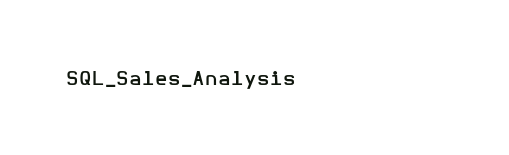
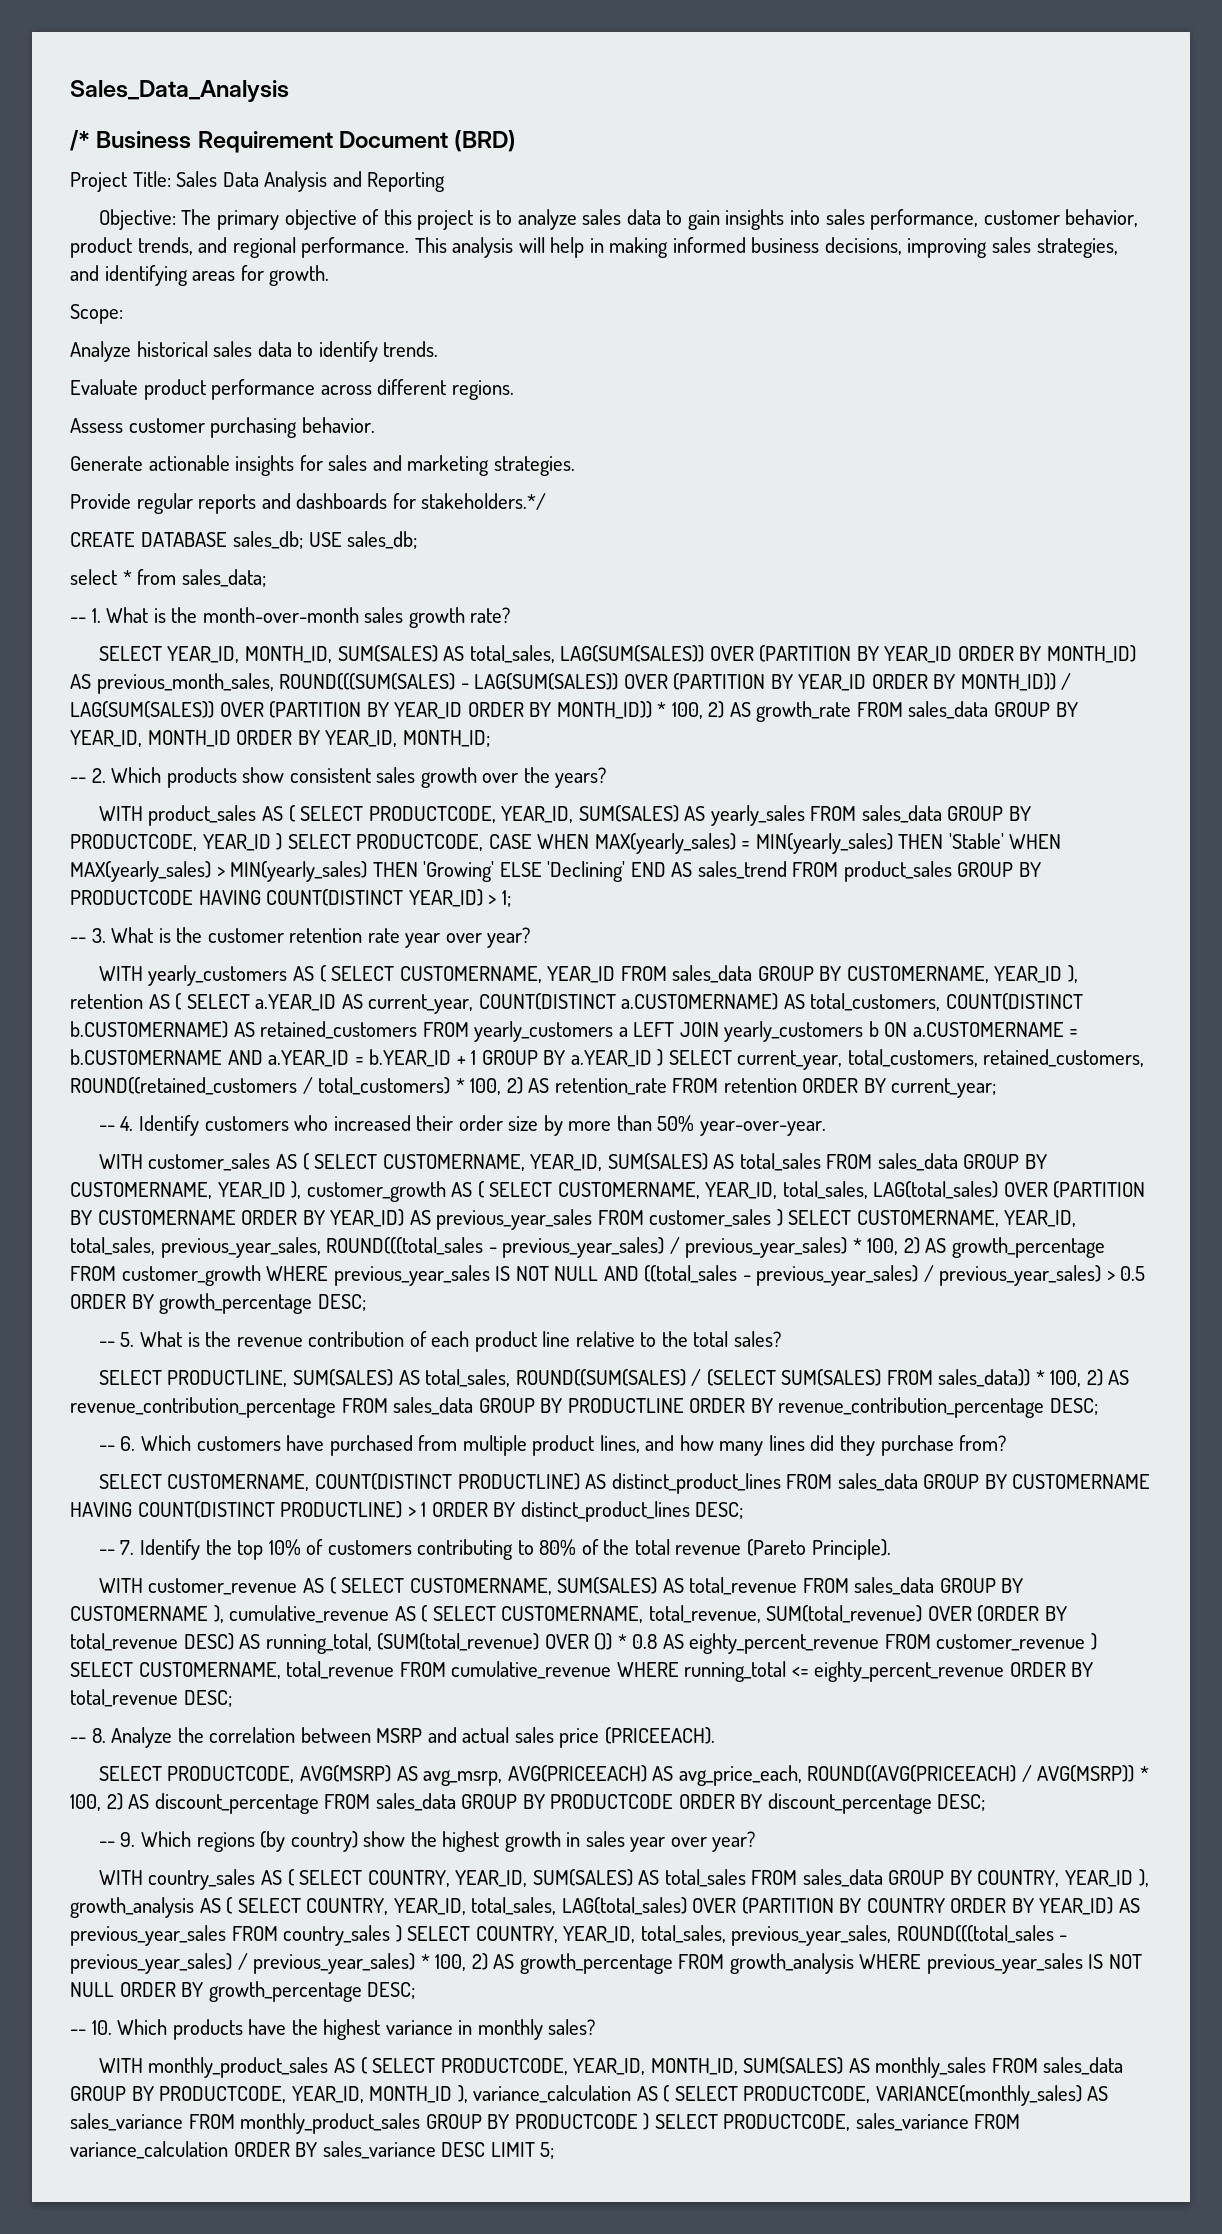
- SQL_Sales_Analysis
+ Sales_Data_Analysis
+ /* Business Requirement Document (BRD)
+ Project Title: Sales Data Analysis and Reporting
+ Objective: The primary objective of this project is to analyze sales data to gain insights into sales performance, customer behavior, product trends, and regional performance. This analysis will help in making informed business decisions, improving sales strategies, and identifying areas for growth.
+ Scope:
+ Analyze historical sales data to identify trends.
+ Evaluate product performance across different regions.
+ Assess customer purchasing behavior.
+ Generate actionable insights for sales and marketing strategies.
+ Provide regular reports and dashboards for stakeholders.*/
+ CREATE DATABASE sales_db; USE sales_db;
+ select * from sales_data;
+ -- 1. What is the month-over-month sales growth rate?
+ SELECT YEAR_ID, MONTH_ID, SUM(SALES) AS total_sales, LAG(SUM(SALES)) OVER (PARTITION BY YEAR_ID ORDER BY MONTH_ID) AS previous_month_sales, ROUND(((SUM(SALES) - LAG(SUM(SALES)) OVER (PARTITION BY YEAR_ID ORDER BY MONTH_ID)) / LAG(SUM(SALES)) OVER (PARTITION BY YEAR_ID ORDER BY MONTH_ID)) * 100, 2) AS growth_rate FROM sales_data GROUP BY YEAR_ID, MONTH_ID ORDER BY YEAR_ID, MONTH_ID;
+ -- 2. Which products show consistent sales growth over the years?
+ WITH product_sales AS ( SELECT PRODUCTCODE, YEAR_ID, SUM(SALES) AS yearly_sales FROM sales_data GROUP BY PRODUCTCODE, YEAR_ID ) SELECT PRODUCTCODE, CASE WHEN MAX(yearly_sales) = MIN(yearly_sales) THEN 'Stable' WHEN MAX(yearly_sales) > MIN(yearly_sales) THEN 'Growing' ELSE 'Declining' END AS sales_trend FROM product_sales GROUP BY PRODUCTCODE HAVING COUNT(DISTINCT YEAR_ID) > 1;
+ -- 3. What is the customer retention rate year over year?
+ WITH yearly_customers AS ( SELECT CUSTOMERNAME, YEAR_ID FROM sales_data GROUP BY CUSTOMERNAME, YEAR_ID ), retention AS ( SELECT a.YEAR_ID AS current_year, COUNT(DISTINCT a.CUSTOMERNAME) AS total_customers, COUNT(DISTINCT b.CUSTOMERNAME) AS retained_customers FROM yearly_customers a LEFT JOIN yearly_customers b ON a.CUSTOMERNAME = b.CUSTOMERNAME AND a.YEAR_ID = b.YEAR_ID + 1 GROUP BY a.YEAR_ID ) SELECT current_year, total_customers, retained_customers, ROUND((retained_customers / total_customers) * 100, 2) AS retention_rate FROM retention ORDER BY current_year;
+ -- 4. Identify customers who increased their order size by more than 50% year-over-year.
+ WITH customer_sales AS ( SELECT CUSTOMERNAME, YEAR_ID, SUM(SALES) AS total_sales FROM sales_data GROUP BY CUSTOMERNAME, YEAR_ID ), customer_growth AS ( SELECT CUSTOMERNAME, YEAR_ID, total_sales, LAG(total_sales) OVER (PARTITION BY CUSTOMERNAME ORDER BY YEAR_ID) AS previous_year_sales FROM customer_sales ) SELECT CUSTOMERNAME, YEAR_ID, total_sales, previous_year_sales, ROUND(((total_sales - previous_year_sales) / previous_year_sales) * 100, 2) AS growth_percentage FROM customer_growth WHERE previous_year_sales IS NOT NULL AND ((total_sales - previous_year_sales) / previous_year_sales) > 0.5 ORDER BY growth_percentage DESC;
+ -- 5. What is the revenue contribution of each product line relative to the total sales?
+ SELECT PRODUCTLINE, SUM(SALES) AS total_sales, ROUND((SUM(SALES) / (SELECT SUM(SALES) FROM sales_data)) * 100, 2) AS revenue_contribution_percentage FROM sales_data GROUP BY PRODUCTLINE ORDER BY revenue_contribution_percentage DESC;
+ -- 6. Which customers have purchased from multiple product lines, and how many lines did they purchase from?
+ SELECT CUSTOMERNAME, COUNT(DISTINCT PRODUCTLINE) AS distinct_product_lines FROM sales_data GROUP BY CUSTOMERNAME HAVING COUNT(DISTINCT PRODUCTLINE) > 1 ORDER BY distinct_product_lines DESC;
+ -- 7. Identify the top 10% of customers contributing to 80% of the total revenue (Pareto Principle).
+ WITH customer_revenue AS ( SELECT CUSTOMERNAME, SUM(SALES) AS total_revenue FROM sales_data GROUP BY CUSTOMERNAME ), cumulative_revenue AS ( SELECT CUSTOMERNAME, total_revenue, SUM(total_revenue) OVER (ORDER BY total_revenue DESC) AS running_total, (SUM(total_revenue) OVER ()) * 0.8 AS eighty_percent_revenue FROM customer_revenue ) SELECT CUSTOMERNAME, total_revenue FROM cumulative_revenue WHERE running_total <= eighty_percent_revenue ORDER BY total_revenue DESC;
+ -- 8. Analyze the correlation between MSRP and actual sales price (PRICEEACH).
+ SELECT PRODUCTCODE, AVG(MSRP) AS avg_msrp, AVG(PRICEEACH) AS avg_price_each, ROUND((AVG(PRICEEACH) / AVG(MSRP)) * 100, 2) AS discount_percentage FROM sales_data GROUP BY PRODUCTCODE ORDER BY discount_percentage DESC;
+ -- 9. Which regions (by country) show the highest growth in sales year over year?
+ WITH country_sales AS ( SELECT COUNTRY, YEAR_ID, SUM(SALES) AS total_sales FROM sales_data GROUP BY COUNTRY, YEAR_ID ), growth_analysis AS ( SELECT COUNTRY, YEAR_ID, total_sales, LAG(total_sales) OVER (PARTITION BY COUNTRY ORDER BY YEAR_ID) AS previous_year_sales FROM country_sales ) SELECT COUNTRY, YEAR_ID, total_sales, previous_year_sales, ROUND(((total_sales - previous_year_sales) / previous_year_sales) * 100, 2) AS growth_percentage FROM growth_analysis WHERE previous_year_sales IS NOT NULL ORDER BY growth_percentage DESC;
+ -- 10. Which products have the highest variance in monthly sales?
+ WITH monthly_product_sales AS ( SELECT PRODUCTCODE, YEAR_ID, MONTH_ID, SUM(SALES) AS monthly_sales FROM sales_data GROUP BY PRODUCTCODE, YEAR_ID, MONTH_ID ), variance_calculation AS ( SELECT PRODUCTCODE, VARIANCE(monthly_sales) AS sales_variance FROM monthly_product_sales GROUP BY PRODUCTCODE ) SELECT PRODUCTCODE, sales_variance FROM variance_calculation ORDER BY sales_variance DESC LIMIT 5;

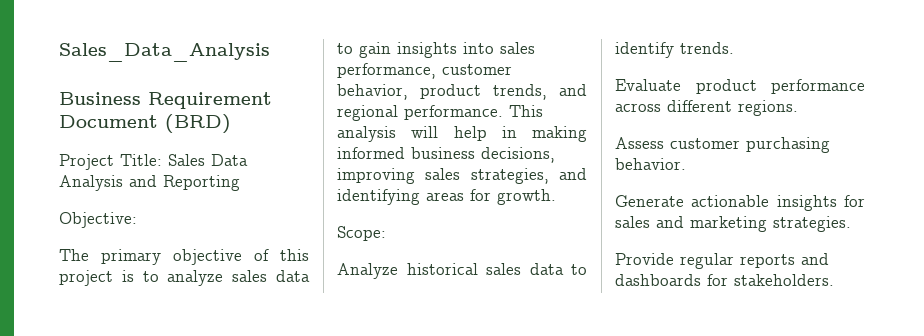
- /* Business Requirement Document (BRD)
+ Business Requirement Document (BRD)
- Objective: The primary objective of this project is to analyze sales data to gain insights into sales performance, customer behavior, product trends, and regional performance.
+ Objective:
+ The primary objective of this project is to analyze sales data to gain insights into sales performance, customer behavior, product trends, and regional performance.
- Provide regular reports and dashboards for stakeholders.*/
- CREATE DATABASE sales_db; USE sales_db;
- select * from sales_data;
- -- 1. What is the month-over-month sales growth rate?
- SELECT YEAR_ID, MONTH_ID, SUM(SALES) AS total_sales, LAG(SUM(SALES)) OVER (PARTITION BY YEAR_ID ORDER BY MONTH_ID) AS previous_month_sales, ROUND(((SUM(SALES) - LAG(SUM(SALES)) OVER (PARTITION BY YEAR_ID ORDER BY MONTH_ID)) / LAG(SUM(SALES)) OVER (PARTITION BY YEAR_ID ORDER BY MONTH_ID)) * 100, 2) AS growth_rate FROM sales_data GROUP BY YEAR_ID, MONTH_ID ORDER BY YEAR_ID, MONTH_ID;
- -- 2. Which products show consistent sales growth over the years?
- WITH product_sales AS ( SELECT PRODUCTCODE, YEAR_ID, SUM(SALES) AS yearly_sales FROM sales_data GROUP BY PRODUCTCODE, YEAR_ID ) SELECT PRODUCTCODE, CASE WHEN MAX(yearly_sales) = MIN(yearly_sales) THEN 'Stable' WHEN MAX(yearly_sales) > MIN(yearly_sales) THEN 'Growing' ELSE 'Declining' END AS sales_trend FROM product_sales GROUP BY PRODUCTCODE HAVING COUNT(DISTINCT YEAR_ID) > 1;
- -- 3. What is the customer retention rate year over year?
- WITH yearly_customers AS ( SELECT CUSTOMERNAME, YEAR_ID FROM sales_data GROUP BY CUSTOMERNAME, YEAR_ID ), retention AS ( SELECT a.YEAR_ID AS current_year, COUNT(DISTINCT a.CUSTOMERNAME) AS total_customers, COUNT(DISTINCT b.CUSTOMERNAME) AS retained_customers FROM yearly_customers a LEFT JOIN yearly_customers b ON a.CUSTOMERNAME = b.CUSTOMERNAME AND a.YEAR_ID = b.YEAR_ID + 1 GROUP BY a.YEAR_ID ) SELECT current_year, total_customers, retained_customers, ROUND((retained_customers / total_customers) * 100, 2) AS retention_rate FROM retention ORDER BY current_year;
- -- 4. Identify customers who increased their order size by more than 50% year-over-year.
- WITH customer_sales AS ( SELECT CUSTOMERNAME, YEAR_ID, SUM(SALES) AS total_sales FROM sales_data GROUP BY CUSTOMERNAME, YEAR_ID ), customer_growth AS ( SELECT CUSTOMERNAME, YEAR_ID, total_sales, LAG(total_sales) OVER (PARTITION BY CUSTOMERNAME ORDER BY YEAR_ID) AS previous_year_sales FROM customer_sales ) SELECT CUSTOMERNAME, YEAR_ID, total_sales, previous_year_sales, ROUND(((total_sales - previous_year_sales) / previous_year_sales) * 100, 2) AS growth_percentage FROM customer_growth WHERE previous_year_sales IS NOT NULL AND ((total_sales - previous_year_sales) / previous_year_sales) > 0.5 ORDER BY growth_percentage DESC;
- -- 5. What is the revenue contribution of each product line relative to the total sales?
- SELECT PRODUCTLINE, SUM(SALES) AS total_sales, ROUND((SUM(SALES) / (SELECT SUM(SALES) FROM sales_data)) * 100, 2) AS revenue_contribution_percentage FROM sales_data GROUP BY PRODUCTLINE ORDER BY revenue_contribution_percentage DESC;
- -- 6. Which customers have purchased from multiple product lines, and how many lines did they purchase from?
- SELECT CUSTOMERNAME, COUNT(DISTINCT PRODUCTLINE) AS distinct_product_lines FROM sales_data GROUP BY CUSTOMERNAME HAVING COUNT(DISTINCT PRODUCTLINE) > 1 ORDER BY distinct_product_lines DESC;
- -- 7. Identify the top 10% of customers contributing to 80% of the total revenue (Pareto Principle).
- WITH customer_revenue AS ( SELECT CUSTOMERNAME, SUM(SALES) AS total_revenue FROM sales_data GROUP BY CUSTOMERNAME ), cumulative_revenue AS ( SELECT CUSTOMERNAME, total_revenue, SUM(total_revenue) OVER (ORDER BY total_revenue DESC) AS running_total, (SUM(total_revenue) OVER ()) * 0.8 AS eighty_percent_revenue FROM customer_revenue ) SELECT CUSTOMERNAME, total_revenue FROM cumulative_revenue WHERE running_total <= eighty_percent_revenue ORDER BY total_revenue DESC;
- -- 8. Analyze the correlation between MSRP and actual sales price (PRICEEACH).
- SELECT PRODUCTCODE, AVG(MSRP) AS avg_msrp, AVG(PRICEEACH) AS avg_price_each, ROUND((AVG(PRICEEACH) / AVG(MSRP)) * 100, 2) AS discount_percentage FROM sales_data GROUP BY PRODUCTCODE ORDER BY discount_percentage DESC;
- -- 9. Which regions (by country) show the highest growth in sales year over year?
- WITH country_sales AS ( SELECT COUNTRY, YEAR_ID, SUM(SALES) AS total_sales FROM sales_data GROUP BY COUNTRY, YEAR_ID ), growth_analysis AS ( SELECT COUNTRY, YEAR_ID, total_sales, LAG(total_sales) OVER (PARTITION BY COUNTRY ORDER BY YEAR_ID) AS previous_year_sales FROM country_sales ) SELECT COUNTRY, YEAR_ID, total_sales, previous_year_sales, ROUND(((total_sales - previous_year_sales) / previous_year_sales) * 100, 2) AS growth_percentage FROM growth_analysis WHERE previous_year_sales IS NOT NULL ORDER BY growth_percentage DESC;
- -- 10. Which products have the highest variance in monthly sales?
- WITH monthly_product_sales AS ( SELECT PRODUCTCODE, YEAR_ID, MONTH_ID, SUM(SALES) AS monthly_sales FROM sales_data GROUP BY PRODUCTCODE, YEAR_ID, MONTH_ID ), variance_calculation AS ( SELECT PRODUCTCODE, VARIANCE(monthly_sales) AS sales_variance FROM monthly_product_sales GROUP BY PRODUCTCODE ) SELECT PRODUCTCODE, sales_variance FROM variance_calculation ORDER BY sales_variance DESC LIMIT 5;
+ Provide regular reports and dashboards for stakeholders.

